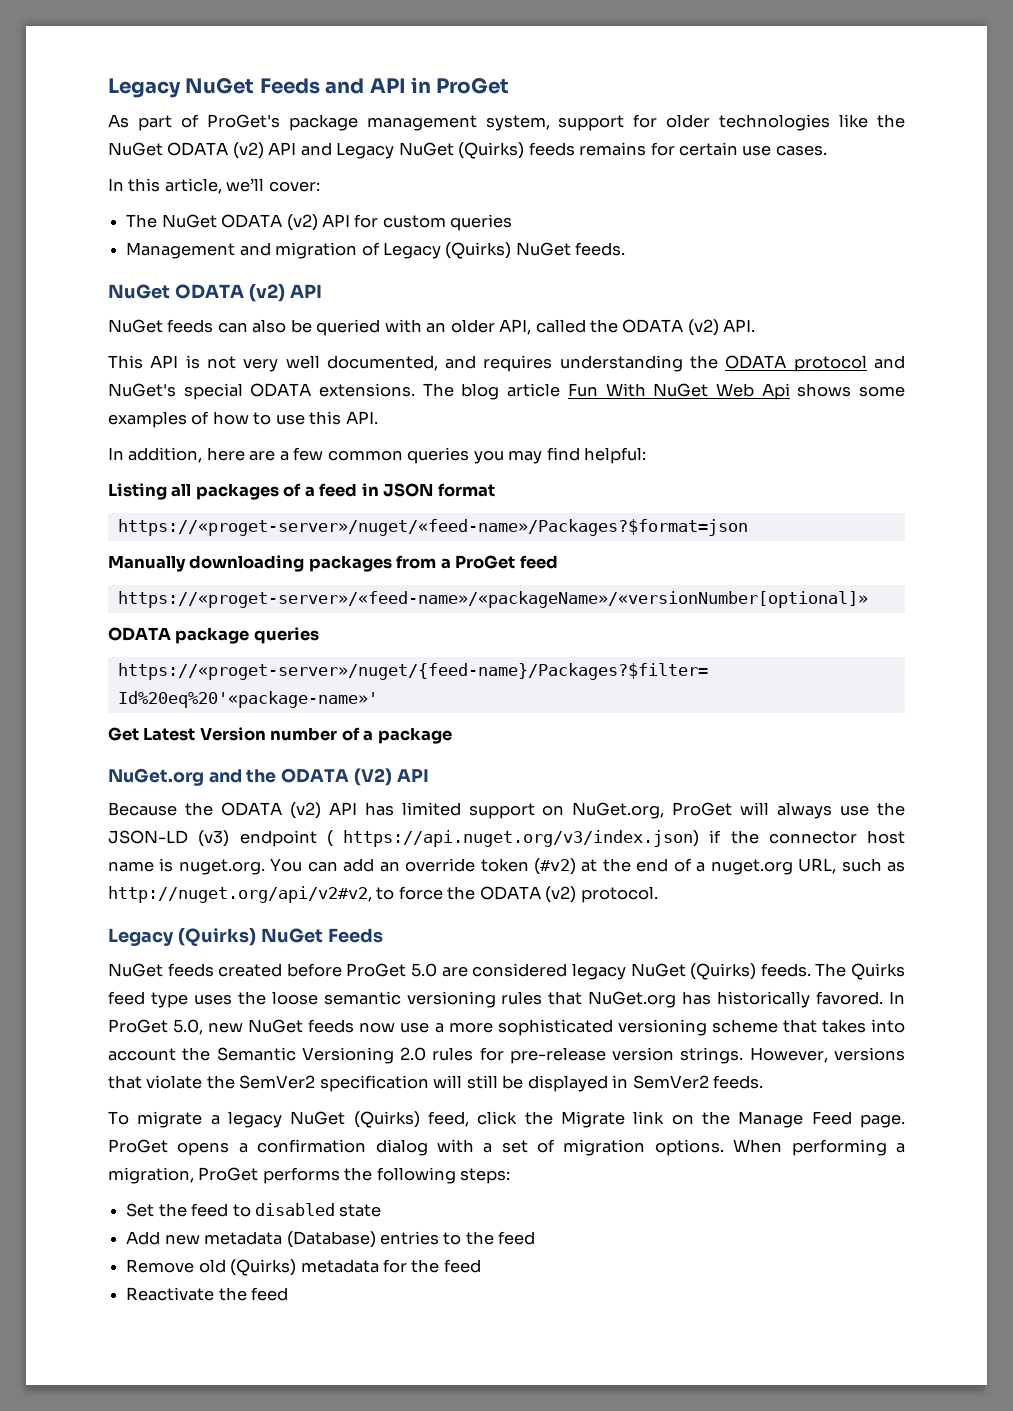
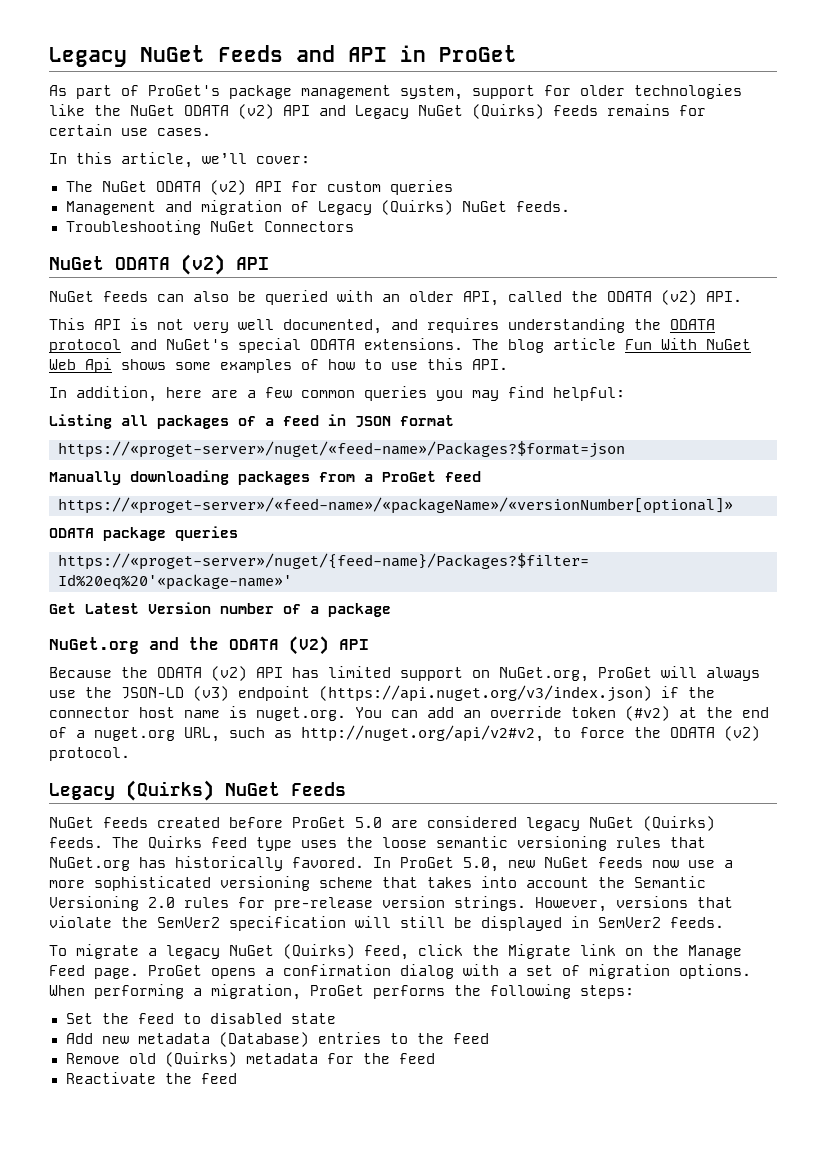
+ Troubleshooting NuGet Connectors
- Because the ODATA (v2) API has limited support on NuGet.org, ProGet will always use the JSON-LD (v3) endpoint ( https://api.nuget.org/v3/index.json) if the connector host name is nuget.org. You can add an override token (#v2) at the end of a nuget.org URL, such as http://nuget.org/api/v2#v2, to force the ODATA (v2) protocol.
+ Because the ODATA (v2) API has limited support on NuGet.org, ProGet will always use the JSON-LD (v3) endpoint (https://api.nuget.org/v3/index.json) if the connector host name is nuget.org. You can add an override token (#v2) at the end of a nuget.org URL, such as http://nuget.org/api/v2#v2, to force the ODATA (v2) protocol.

